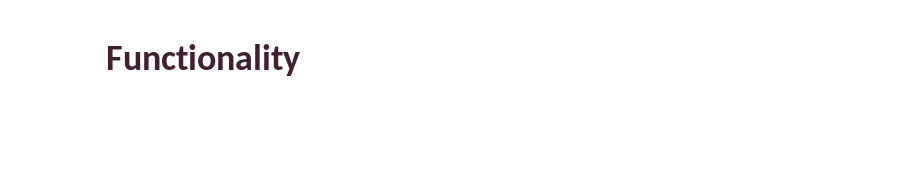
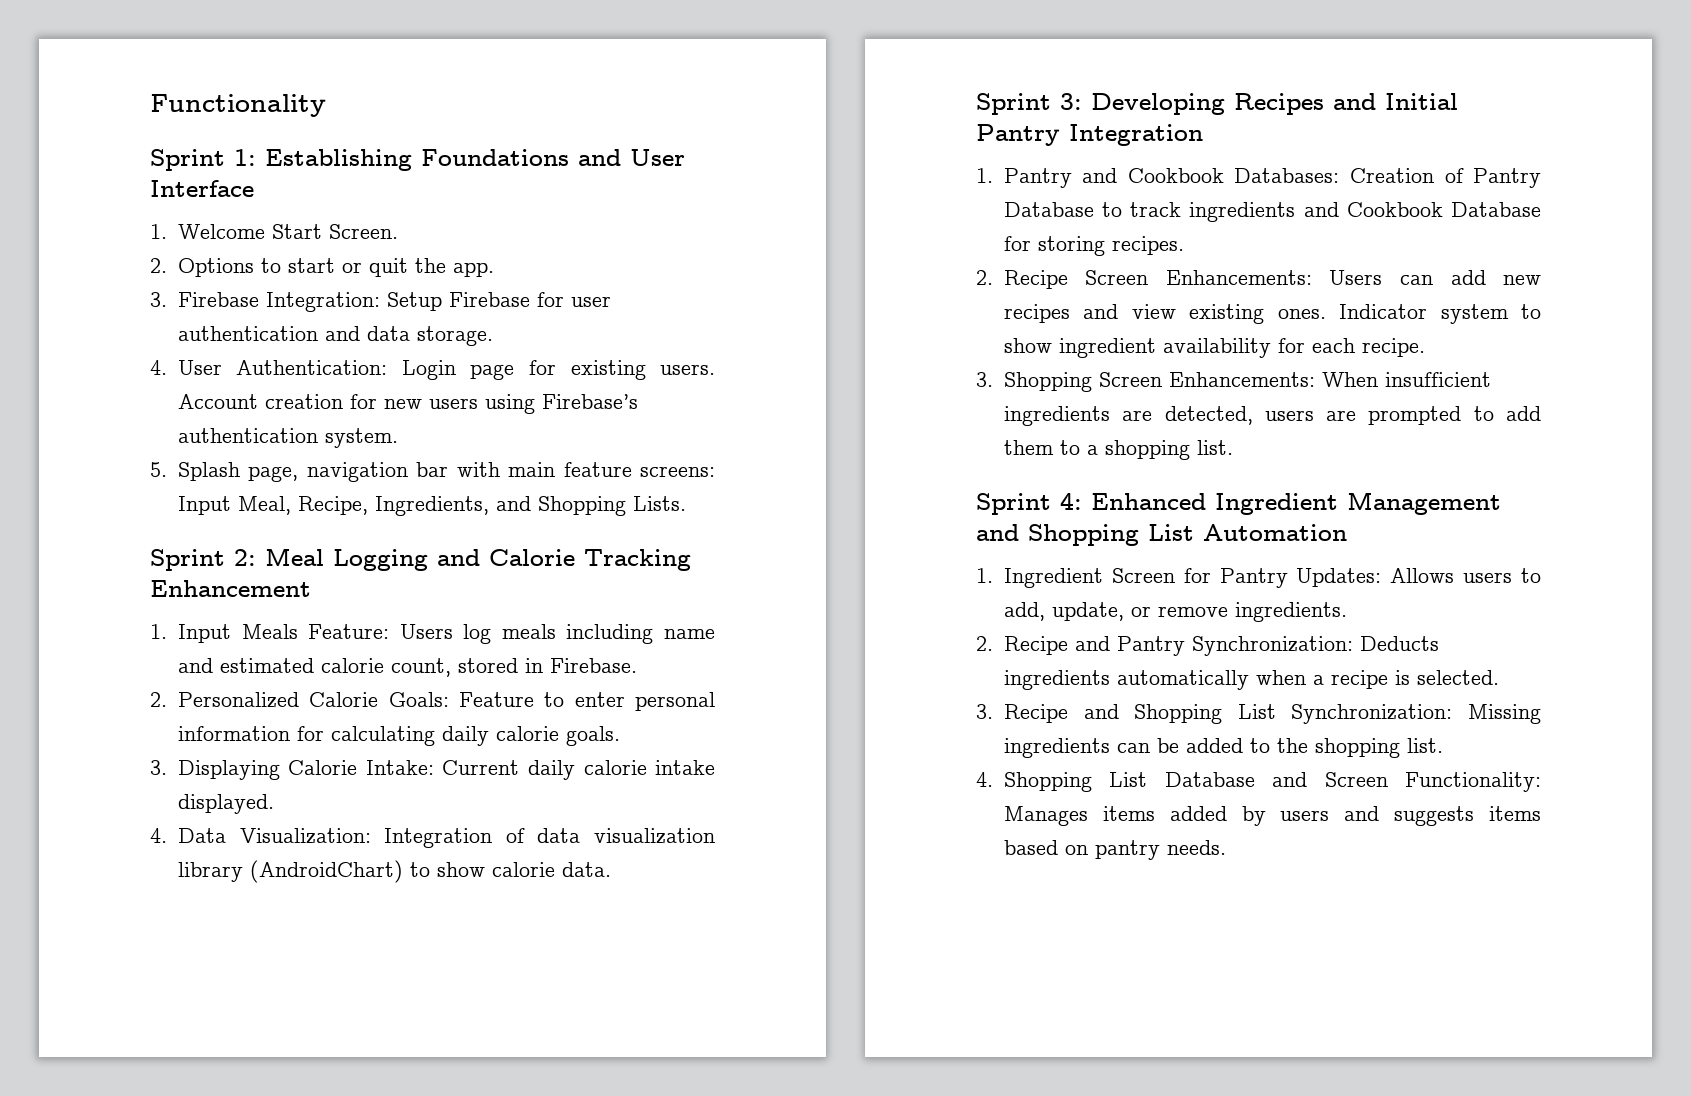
+ Sprint 1: Establishing Foundations and User Interface
+ 1. Welcome Start Screen.
+ 2. Options to start or quit the app.
+ 3. Firebase Integration: Setup Firebase for user authentication and data storage.
+ 4. User Authentication: Login page for existing users. Account creation for new users using Firebase’s authentication system.
+ 5. Splash page, navigation bar with main feature screens: Input Meal, Recipe, Ingredients, and Shopping Lists.
+ Sprint 2: Meal Logging and Calorie Tracking Enhancement
+ 1. Input Meals Feature: Users log meals including name and estimated calorie count, stored in Firebase.
+ 2. Personalized Calorie Goals: Feature to enter personal information for calculating daily calorie goals.
+ 3. Displaying Calorie Intake: Current daily calorie intake displayed.
+ 4. Data Visualization: Integration of data visualization library (AndroidChart) to show calorie data.
+ Sprint 3: Developing Recipes and Initial Pantry Integration
+ 1. Pantry and Cookbook Databases: Creation of Pantry Database to track ingredients and Cookbook Database for storing recipes.
+ 2. Recipe Screen Enhancements: Users can add new recipes and view existing ones. Indicator system to show ingredient availability for each recipe.
+ 3. Shopping Screen Enhancements: When insufficient ingredients are detected, users are prompted to add them to a shopping list.
+ Sprint 4: Enhanced Ingredient Management and Shopping List Automation
+ 1. Ingredient Screen for Pantry Updates: Allows users to add, update, or remove ingredients.
+ 2. Recipe and Pantry Synchronization: Deducts ingredients automatically when a recipe is selected.
+ 3. Recipe and Shopping List Synchronization: Missing ingredients can be added to the shopping list.
+ 4. Shopping List Database and Screen Functionality: Manages items added by users and suggests items based on pantry needs.

